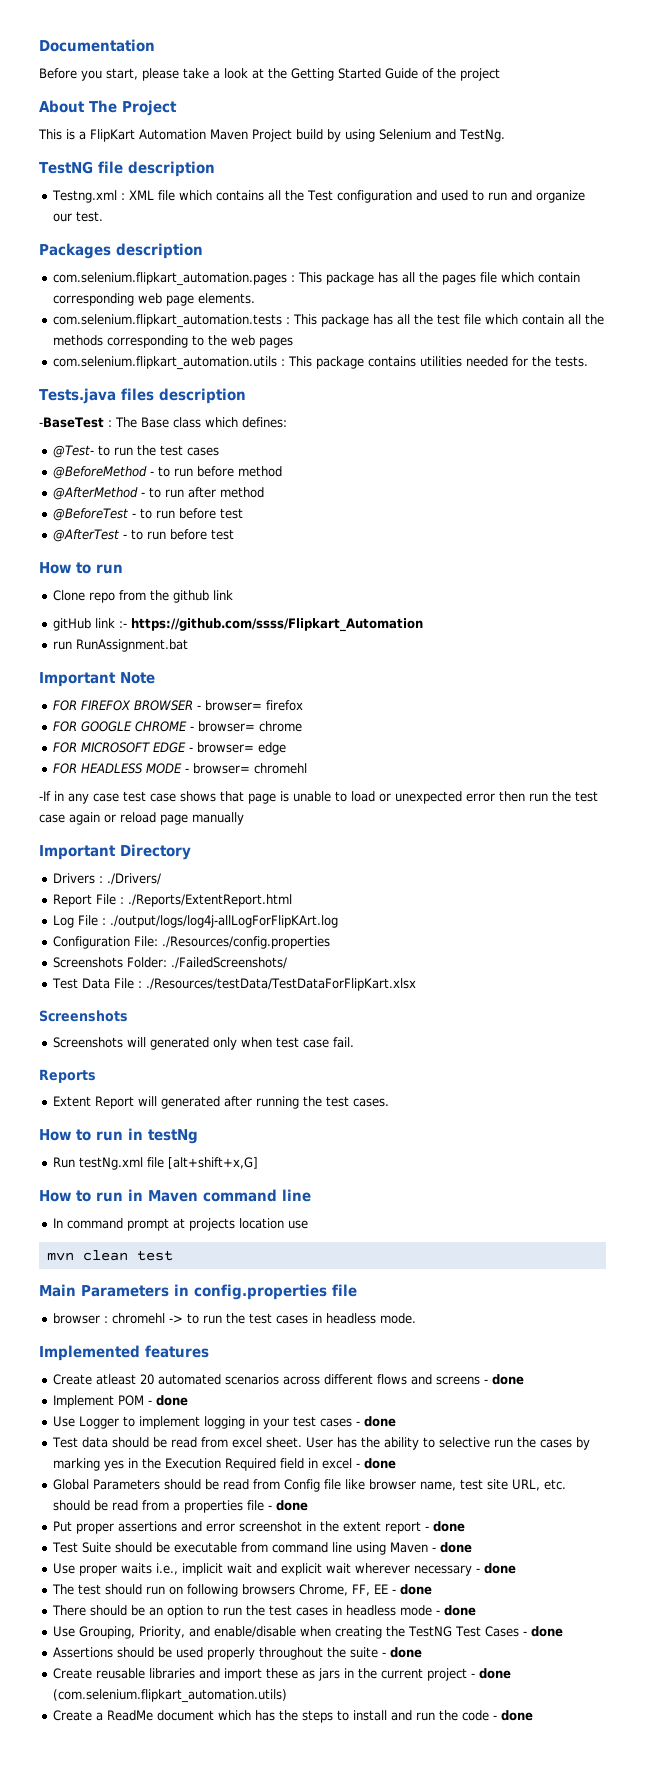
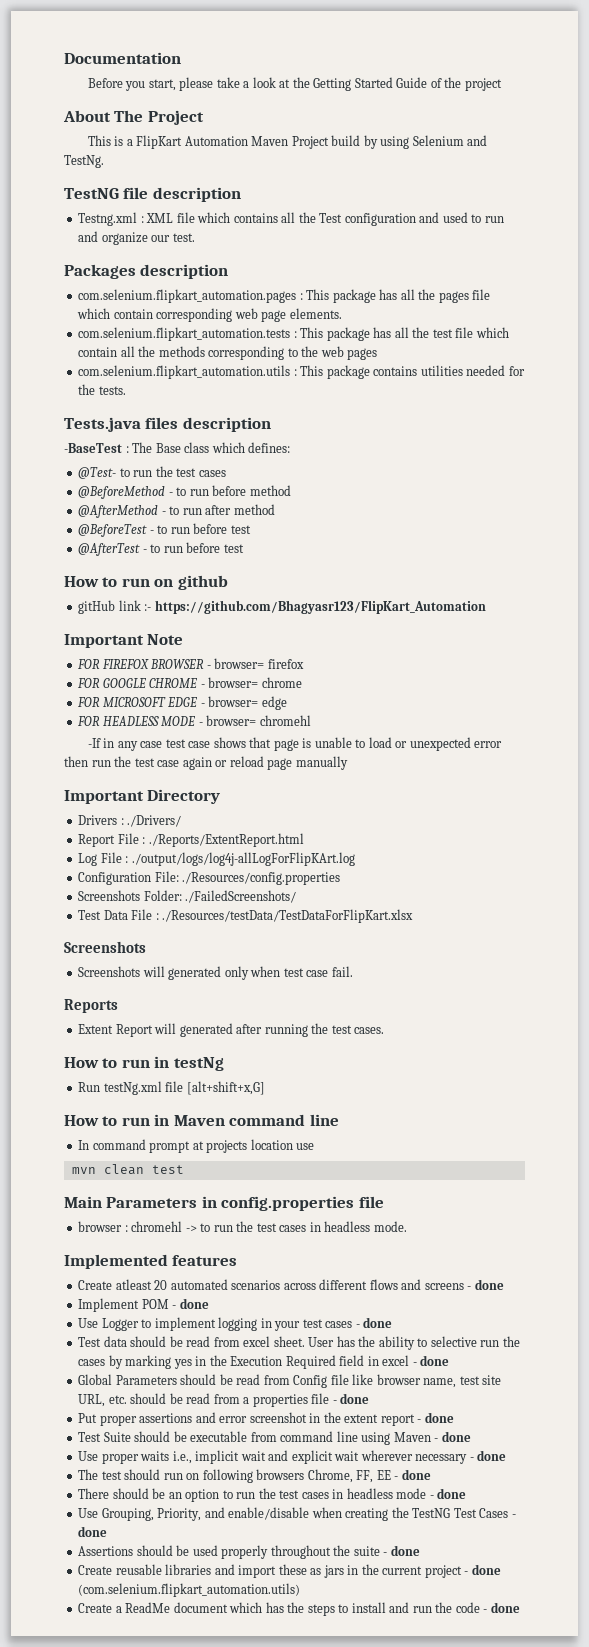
  @AfterTest - to run before test
- How to run
- Clone repo from the github link
+ How to run on github
- gitHub link :- https://github.com/ssss/Flipkart_Automation
- run RunAssignment.bat
+ gitHub link :- https://github.com/Bhagyasr123/FlipKart_Automation

